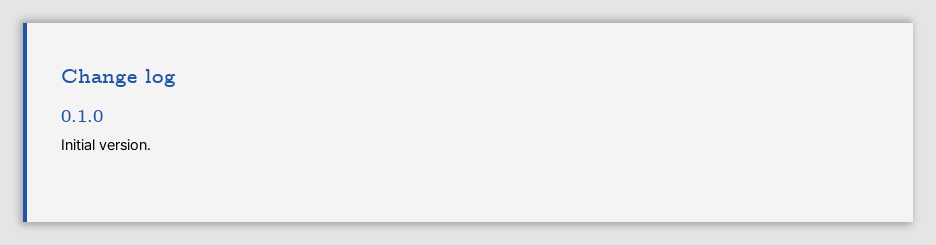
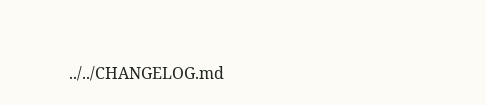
- Change log
- 0.1.0
- Initial version.
+ ../../CHANGELOG.md

